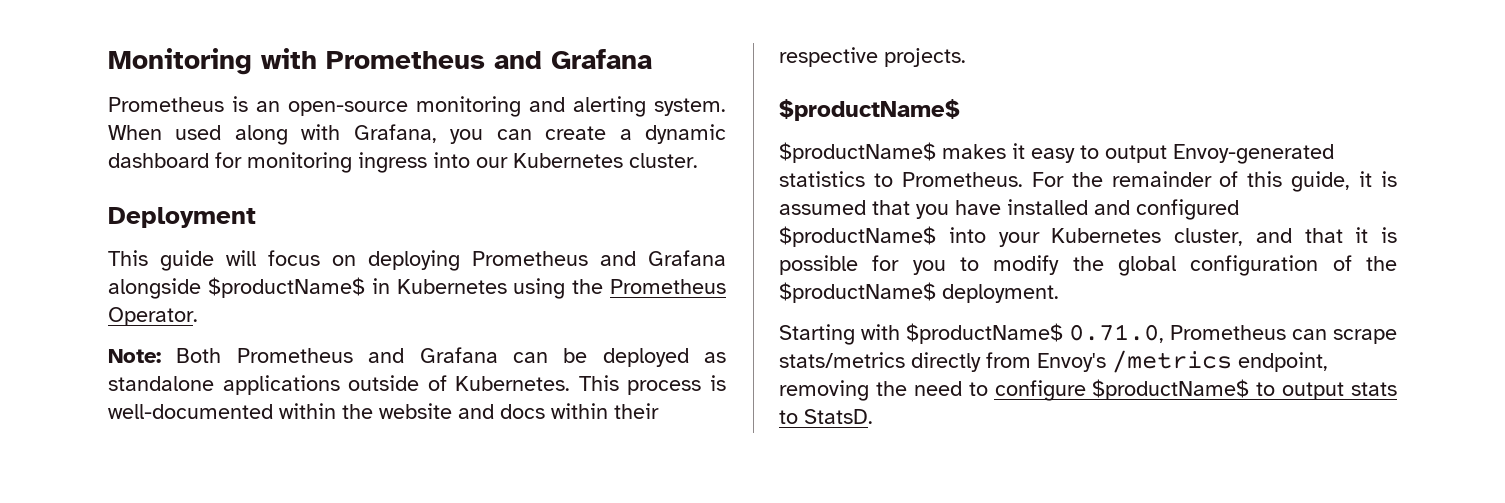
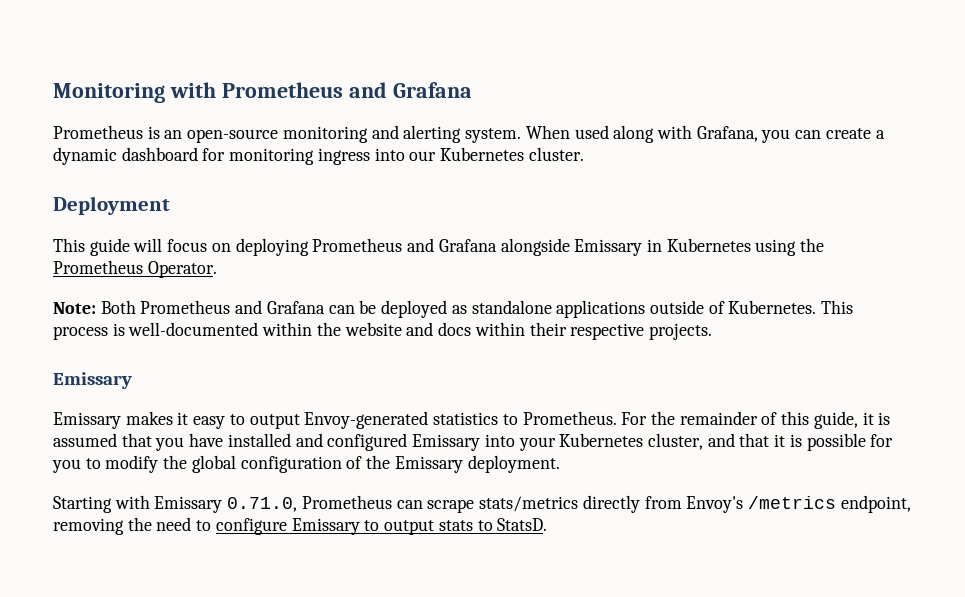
- This guide will focus on deploying Prometheus and Grafana alongside $productName$ in Kubernetes using the Prometheus Operator.
+ This guide will focus on deploying Prometheus and Grafana alongside Emissary in Kubernetes using the Prometheus Operator.
  This process is well-documented within the website and docs within their respective projects.
- $productName$
- $productName$ makes it easy to output Envoy-generated statistics to Prometheus.
+ Emissary
+ Emissary makes it easy to output Envoy-generated statistics to Prometheus.
- For the remainder of this guide, it is assumed that you have installed and configured $productName$ into your Kubernetes cluster, and that it is possible for you to modify the global configuration of the $productName$ deployment.
+ For the remainder of this guide, it is assumed that you have installed and configured Emissary into your Kubernetes cluster, and that it is possible for you to modify the global configuration of the Emissary deployment.
- Starting with $productName$ 0.71.0, Prometheus can scrape stats/metrics directly from Envoy's /metrics endpoint, removing the need to configure $productName$ to output stats to StatsD.
+ Starting with Emissary 0.71.0, Prometheus can scrape stats/metrics directly from Envoy's /metrics endpoint, removing the need to configure Emissary to output stats to StatsD.

